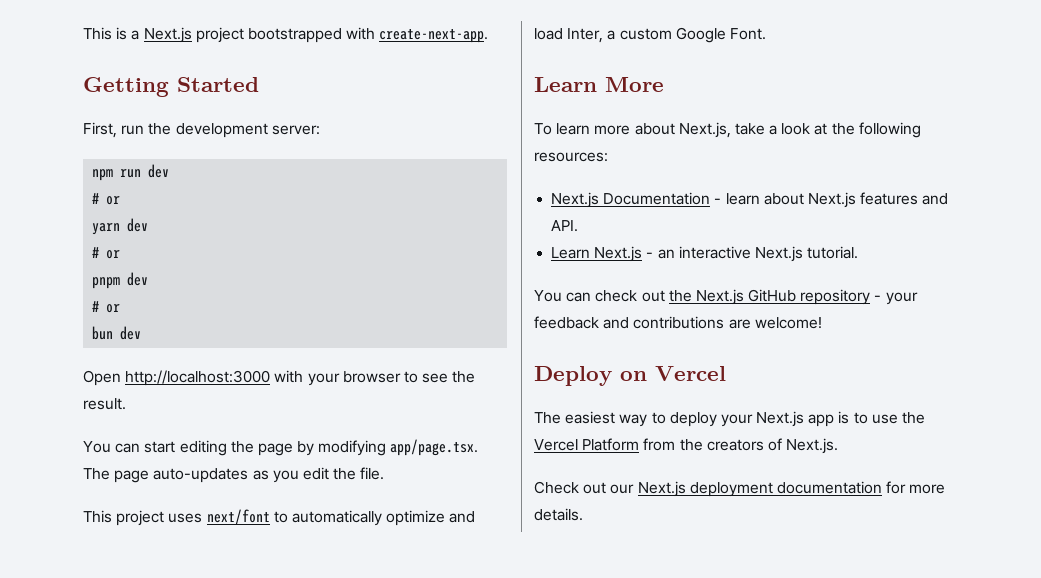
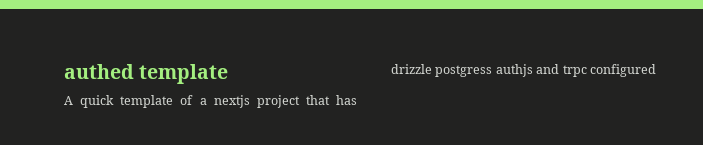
- This is a Next.js project bootstrapped with create-next-app.
- Getting Started
- First, run the development server:
- npm run dev
- # or
- yarn dev
- # or
- pnpm dev
- # or
- bun dev
- Open http://localhost:3000 with your browser to see the result.
- You can start editing the page by modifying app/page.tsx. The page auto-updates as you edit the file.
- This project uses next/font to automatically optimize and load Inter, a custom Google Font.
- Learn More
- To learn more about Next.js, take a look at the following resources:
- Next.js Documentation - learn about Next.js features and API.
- Learn Next.js - an interactive Next.js tutorial.
- You can check out the Next.js GitHub repository - your feedback and contributions are welcome!
- Deploy on Vercel
- The easiest way to deploy your Next.js app is to use the Vercel Platform from the creators of Next.js.
- Check out our Next.js deployment documentation for more details.
+ authed template
+ A quick template of a nextjs project that has drizzle postgress authjs and trpc configured

